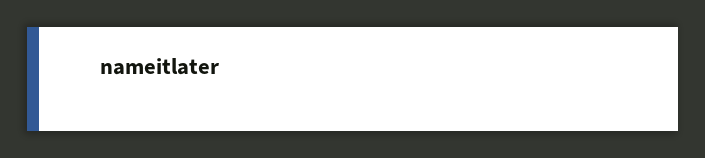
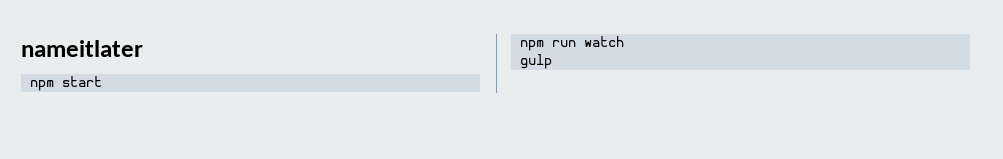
+ npm start
+ npm run watch
+ gulp

